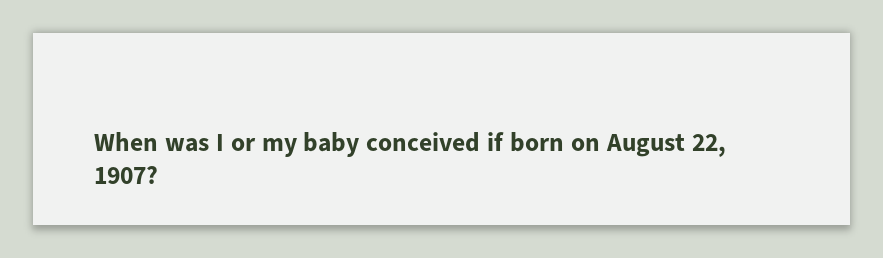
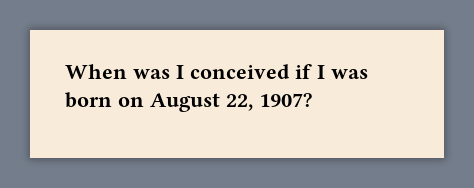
- When was I or my baby conceived if born on August 22, 1907?
+ When was I conceived if I was born on August 22, 1907?

